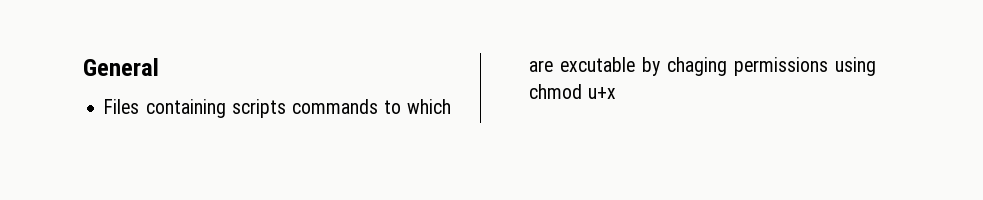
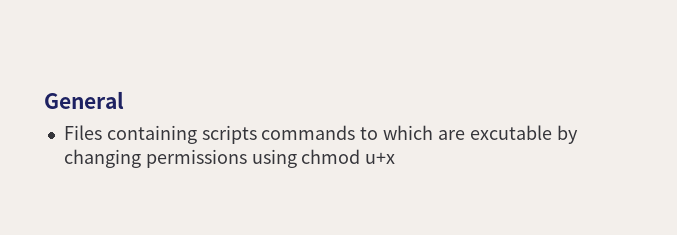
- Files containing scripts commands to which are excutable by chaging permissions using chmod u+x
+ Files containing scripts commands to which are excutable by changing permissions using chmod u+x

